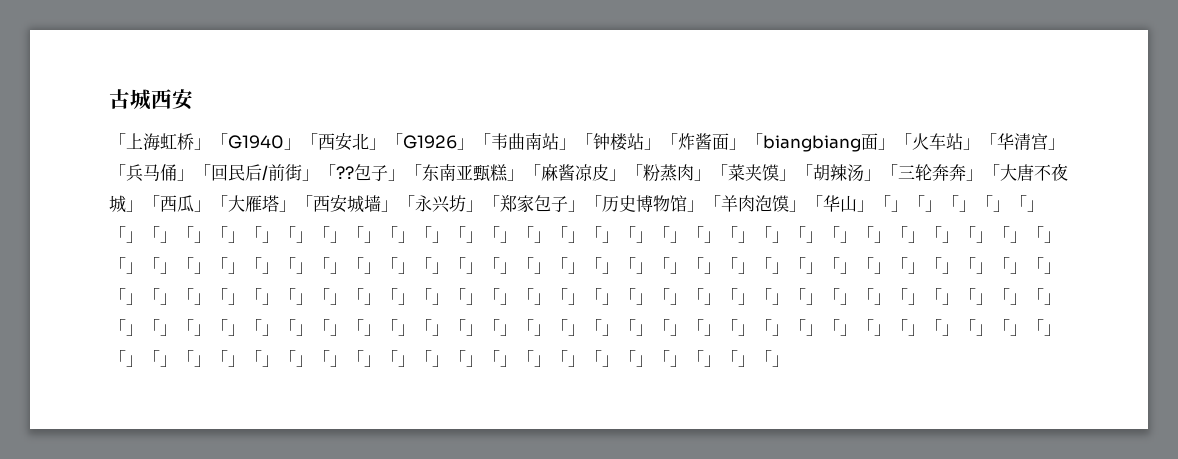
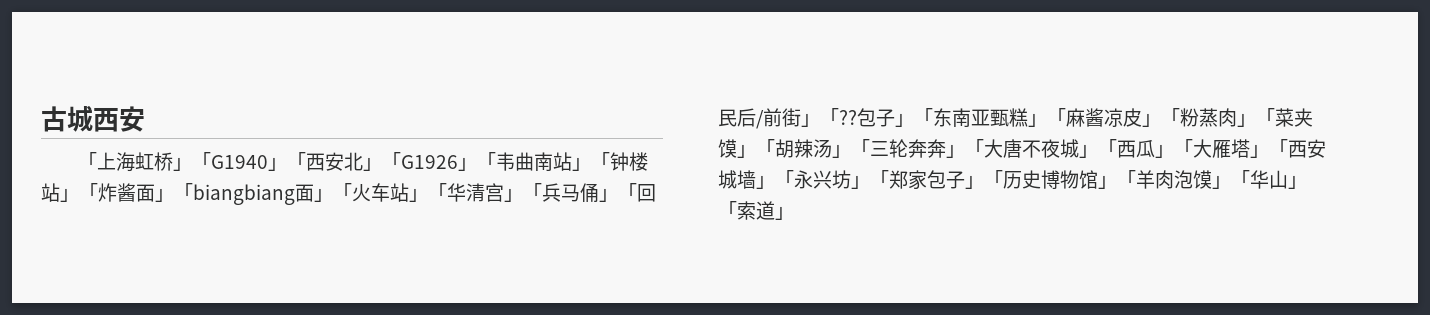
- 包子」「东南亚甄糕」「麻酱凉皮」「粉蒸肉」「菜夹馍」「胡辣汤」「三轮奔奔」「大唐不夜城」「西瓜」「大雁塔」「西安城墙」「永兴坊」「郑家包子」「历史博物馆」「羊肉泡馍」「华山」「」「」「」「」「」「」「」「」「」「」「」「」「」「」「」「」「」「」「」「」「」「」「」「」「」「」「」「」「」「」「」「」「」「」「」「」「」「」「」「」「」「」「」「」「」「」「」「」「」「」「」「」「」「」「」「」「」「」「」「」「」「」「」「」「」「」「」「」「」「」「」「」「」「」「」「」「」「」「」「」「」「」「」「」「」「」「」「」「」「」「」「」「」「」「」「」「」「」「」「」「」「」「」「」「」「」「」「」「」「」「」「」「」「」「」「」「」「」「」「」「」「」「」「」「」「」「」「」「」「」「」「」「」「」「」「」「」
+ 包子」「东南亚甄糕」「麻酱凉皮」「粉蒸肉」「菜夹馍」「胡辣汤」「三轮奔奔」「大唐不夜城」「西瓜」「大雁塔」「西安城墙」「永兴坊」「郑家包子」「历史博物馆」「羊肉泡馍」「华山」「索道」

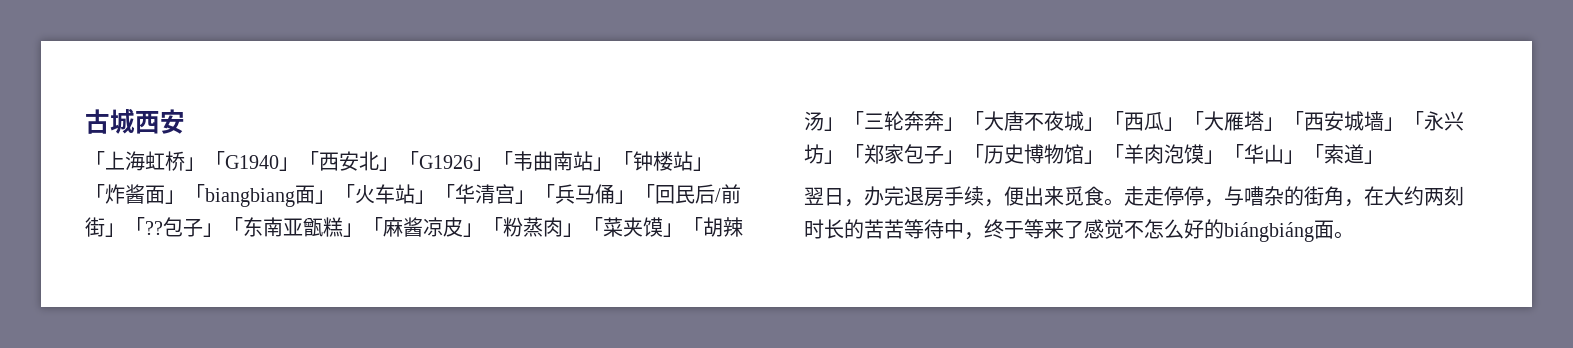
- 包子」「东南亚甄糕」「麻酱凉皮」「粉蒸肉」「菜夹馍」「胡辣汤」「三轮奔奔」「大唐不夜城」「西瓜」「大雁塔」「西安城墙」「永兴坊」「郑家包子」「历史博物馆」「羊肉泡馍」「华山」「索道」
+ 包子」「东南亚甑糕」「麻酱凉皮」「粉蒸肉」「菜夹馍」「胡辣汤」「三轮奔奔」「大唐不夜城」「西瓜」「大雁塔」「西安城墙」「永兴坊」「郑家包子」「历史博物馆」「羊肉泡馍」「华山」「索道」
+ 翌日，办完退房手续，便出来觅食。走走停停，与嘈杂的街角，在大约两刻时长的苦苦等待中，终于等来了感觉不怎么好的biángbiáng面。

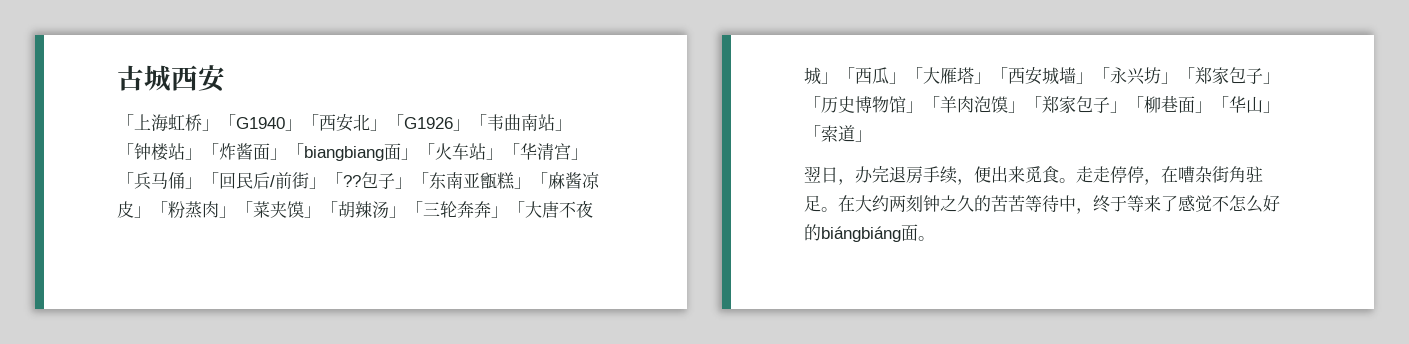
- 包子」「东南亚甑糕」「麻酱凉皮」「粉蒸肉」「菜夹馍」「胡辣汤」「三轮奔奔」「大唐不夜城」「西瓜」「大雁塔」「西安城墙」「永兴坊」「郑家包子」「历史博物馆」「羊肉泡馍」「华山」「索道」
+ 包子」「东南亚甑糕」「麻酱凉皮」「粉蒸肉」「菜夹馍」「胡辣汤」「三轮奔奔」「大唐不夜城」「西瓜」「大雁塔」「西安城墙」「永兴坊」「郑家包子」「历史博物馆」「羊肉泡馍」「郑家包子」「柳巷面」「华山」「索道」
- 走走停停，与嘈杂的街角，在大约两刻时长的苦苦等待中，终于等来了感觉不怎么好的biángbiáng面。
+ 走走停停，在嘈杂街角驻足。在大约两刻钟之久的苦苦等待中，终于等来了感觉不怎么好的biángbiáng面。

